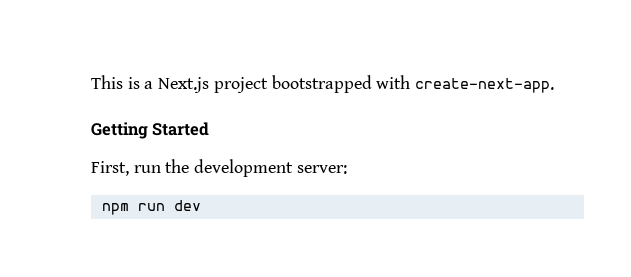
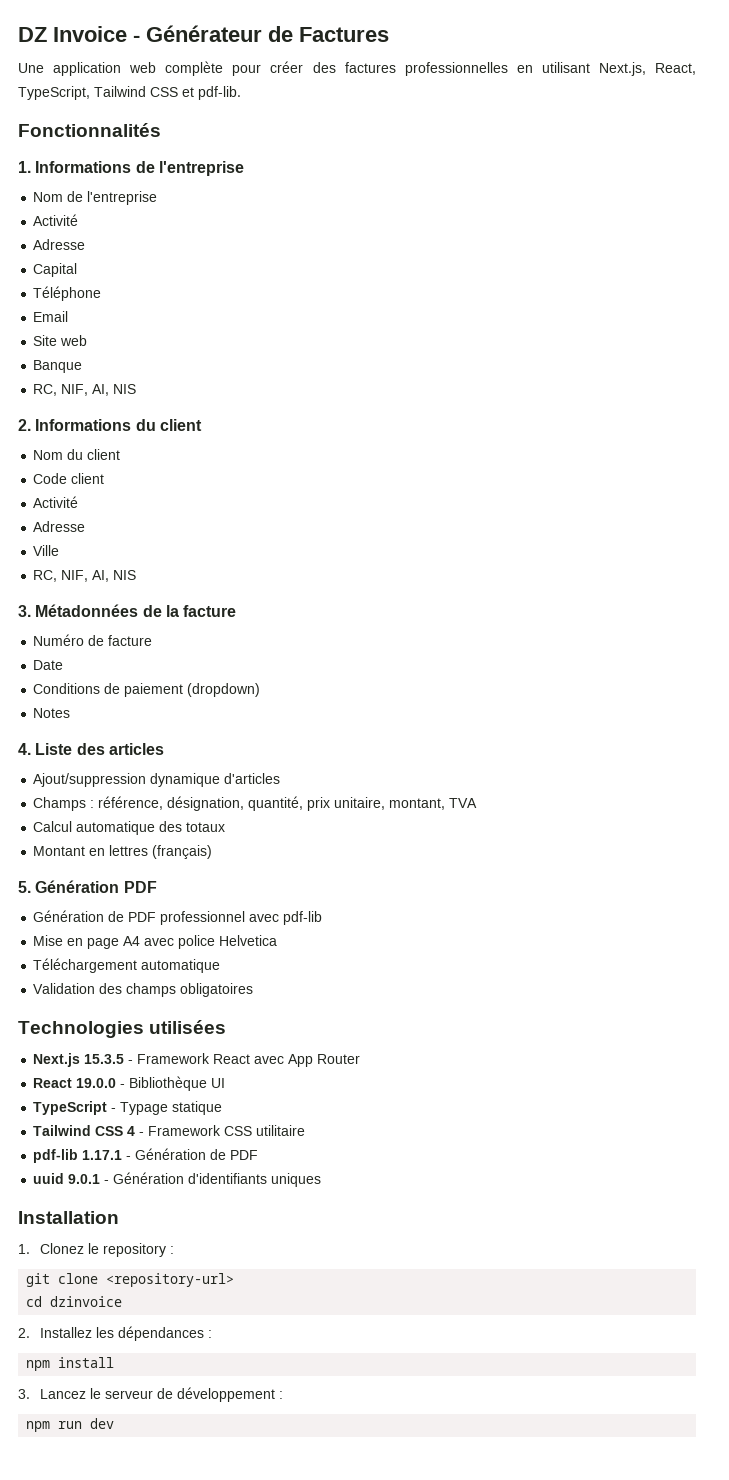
- This is a Next.js project bootstrapped with create-next-app.
- Getting Started
- First, run the development server:
+ DZ Invoice - Générateur de Factures
+ Une application web complète pour créer des factures professionnelles en utilisant Next.js, React, TypeScript, Tailwind CSS et pdf-lib.
+ Fonctionnalités
+ 1. Informations de l'entreprise
+ Nom de l'entreprise
+ Activité
+ Adresse
+ Capital
+ Téléphone
+ Email
+ Site web
+ Banque
+ RC, NIF, AI, NIS
+ 2. Informations du client
+ Nom du client
+ Code client
+ Activité
+ Adresse
+ Ville
+ RC, NIF, AI, NIS
+ 3. Métadonnées de la facture
+ Numéro de facture
+ Date
+ Conditions de paiement (dropdown)
+ Notes
+ 4. Liste des articles
+ Ajout/suppression dynamique d'articles
+ Champs : référence, désignation, quantité, prix unitaire, montant, TVA
+ Calcul automatique des totaux
+ Montant en lettres (français)
+ 5. Génération PDF
+ Génération de PDF professionnel avec pdf-lib
+ Mise en page A4 avec police Helvetica
+ Téléchargement automatique
+ Validation des champs obligatoires
+ Technologies utilisées
+ Next.js 15.3.5 - Framework React avec App Router
+ React 19.0.0 - Bibliothèque UI
+ TypeScript - Typage statique
+ Tailwind CSS 4 - Framework CSS utilitaire
+ pdf-lib 1.17.1 - Génération de PDF
+ uuid 9.0.1 - Génération d'identifiants uniques
+ Installation
+ 1. Clonez le repository :
+ git clone <repository-url>
+ cd dzinvoice
+ 2. Installez les dépendances :
+ npm install
+ 3. Lancez le serveur de développement :

